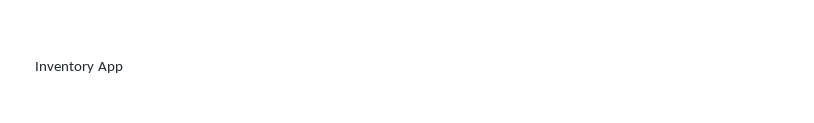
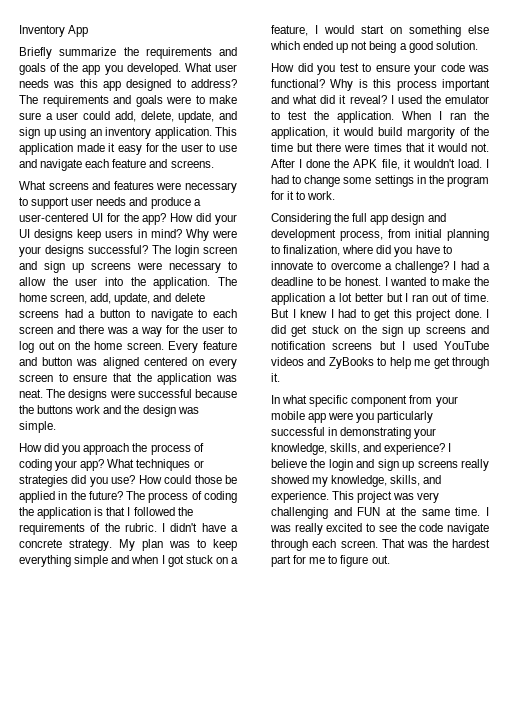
+ Briefly summarize the requirements and goals of the app you developed. What user needs was this app designed to address? The requirements and goals were to make sure a user could add, delete, update, and sign up using an inventory application. This application made it easy for the user to use and navigate each feature and screens.
+ What screens and features were necessary to support user needs and produce a user-centered UI for the app? How did your UI designs keep users in mind? Why were your designs successful? The login screen and sign up screens were necessary to allow the user into the application. The home screen, add, update, and delete screens had a button to navigate to each screen and there was a way for the user to log out on the home screen. Every feature and button was aligned centered on every screen to ensure that the application was neat. The designs were successful because the buttons work and the design was simple.
+ How did you approach the process of coding your app? What techniques or strategies did you use? How could those be applied in the future? The process of coding the application is that I followed the requirements of the rubric. I didn't have a concrete strategy. My plan was to keep everything simple and when I got stuck on a feature, I would start on something else which ended up not being a good solution.
+ How did you test to ensure your code was functional? Why is this process important and what did it reveal? I used the emulator to test the application. When I ran the application, it would build margority of the time but there were times that it would not. After I done the APK file, it wouldn't load. I had to change some settings in the program for it to work.
+ Considering the full app design and development process, from initial planning to finalization, where did you have to innovate to overcome a challenge? I had a deadline to be honest. I wanted to make the application a lot better but I ran out of time. But I knew I had to get this project done. I did get stuck on the sign up screens and notification screens but I used YouTube videos and ZyBooks to help me get through it.
+ In what specific component from your mobile app were you particularly successful in demonstrating your knowledge, skills, and experience? I believe the login and sign up screens really showed my knowledge, skills, and experience. This project was very challenging and FUN at the same time. I was really excited to see the code navigate through each screen. That was the hardest part for me to figure out.

